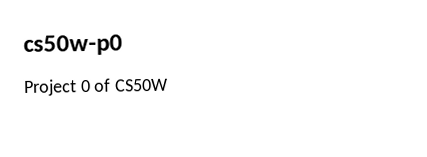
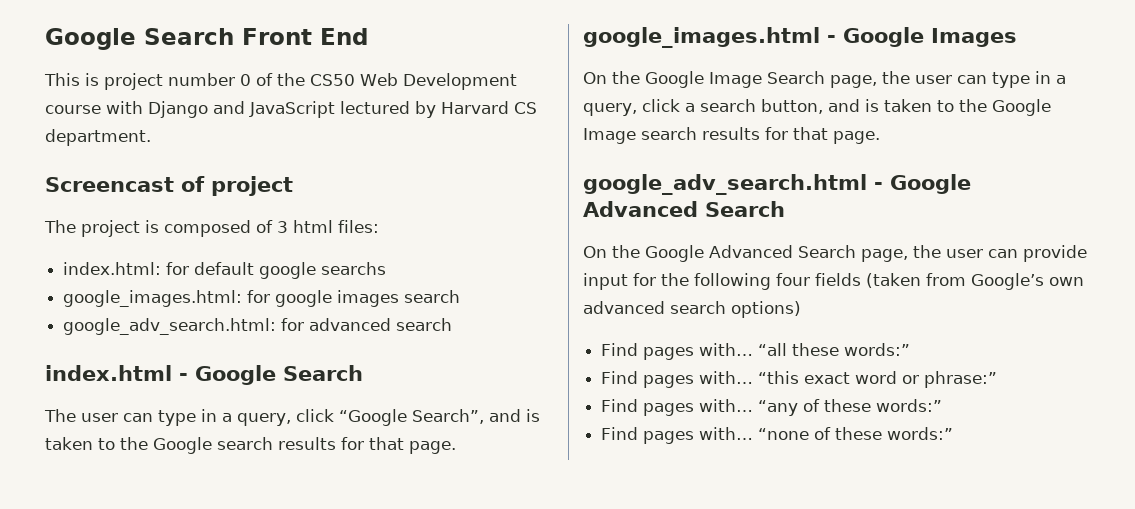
- cs50w-p0
- Project 0 of CS50W
+ Google Search Front End
+ This is project number 0 of the CS50 Web Development course with Django and JavaScript lectured by Harvard CS department.
+ Screencast of project
+ The project is composed of 3 html files:
+ index.html: for default google searchs
+ google_images.html: for google images search
+ google_adv_search.html: for advanced search
+ index.html - Google Search
+ The user can type in a query, click “Google Search”, and is taken to the Google search results for that page.
+ google_images.html - Google Images
+ On the Google Image Search page, the user can type in a query, click a search button, and is taken to the Google Image search results for that page.
+ google_adv_search.html - Google Advanced Search
+ On the Google Advanced Search page, the user can provide input for the following four fields (taken from Google’s own advanced search options)
+ Find pages with… “all these words:”
+ Find pages with… “this exact word or phrase:”
+ Find pages with… “any of these words:”
+ Find pages with… “none of these words:”

